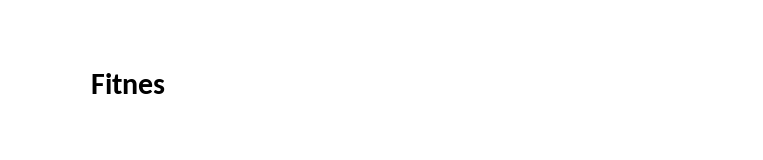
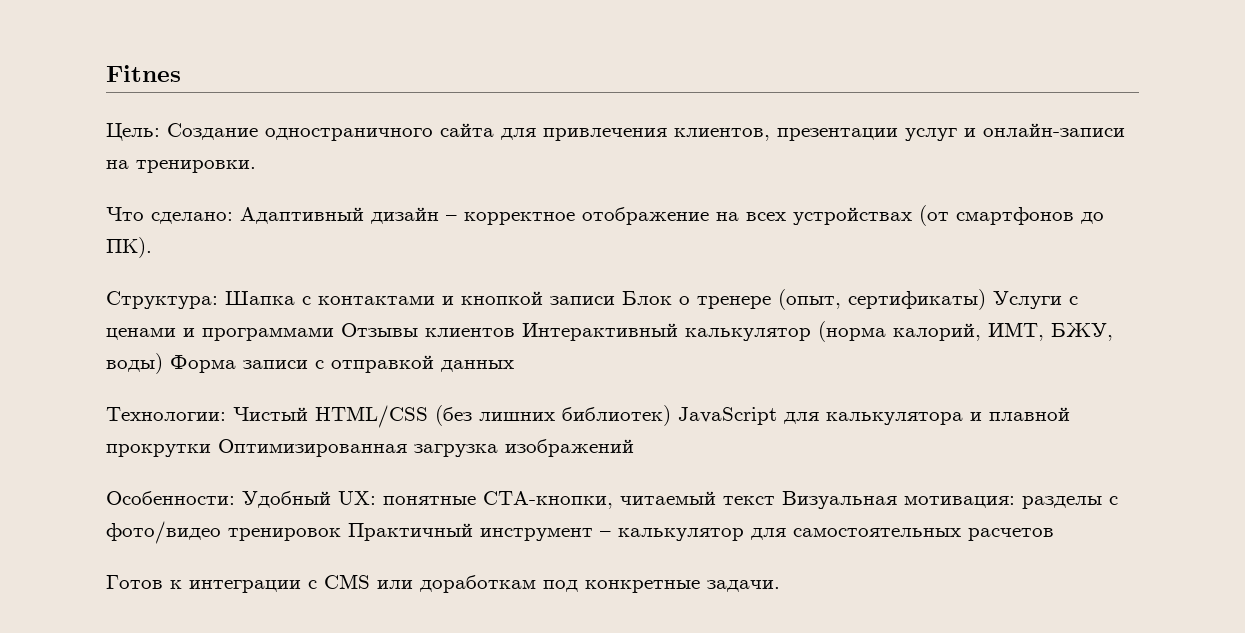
+ Цель: Создание одностраничного сайта для привлечения клиентов, презентации услуг и онлайн-записи на тренировки.
+ Что сделано: Адаптивный дизайн – корректное отображение на всех устройствах (от смартфонов до ПК).
+ Структура: Шапка с контактами и кнопкой записи Блок о тренере (опыт, сертификаты) Услуги с ценами и программами Отзывы клиентов Интерактивный калькулятор (норма калорий, ИМТ, БЖУ, воды) Форма записи с отправкой данных
+ Технологии: Чистый HTML/CSS (без лишних библиотек) JavaScript для калькулятора и плавной прокрутки Оптимизированная загрузка изображений
+ Особенности: Удобный UX: понятные CTA-кнопки, читаемый текст Визуальная мотивация: разделы с фото/видео тренировок Практичный инструмент – калькулятор для самостоятельных расчетов
+ Готов к интеграции с CMS или доработкам под конкретные задачи.

